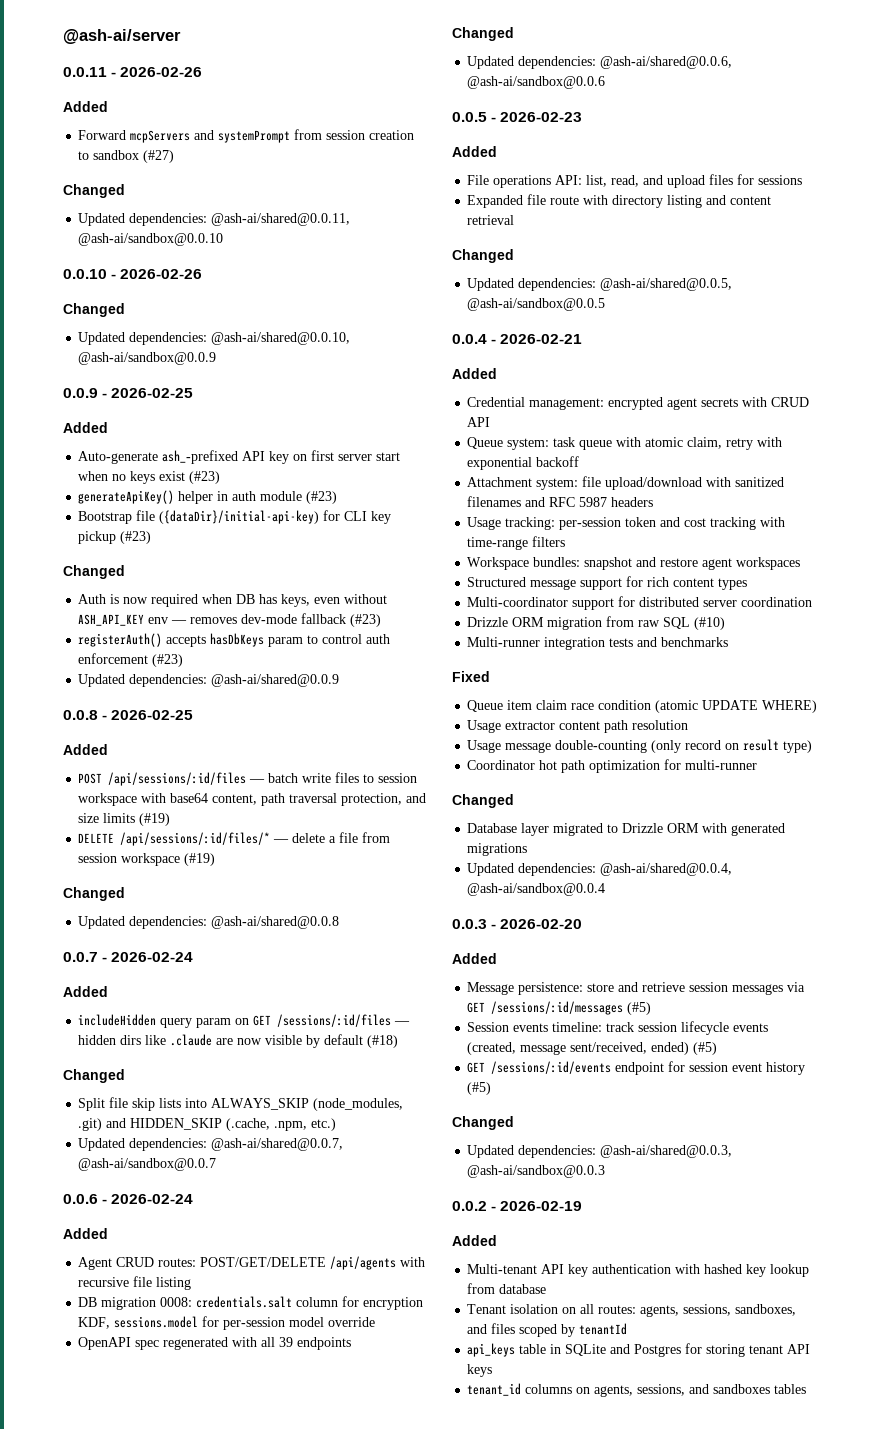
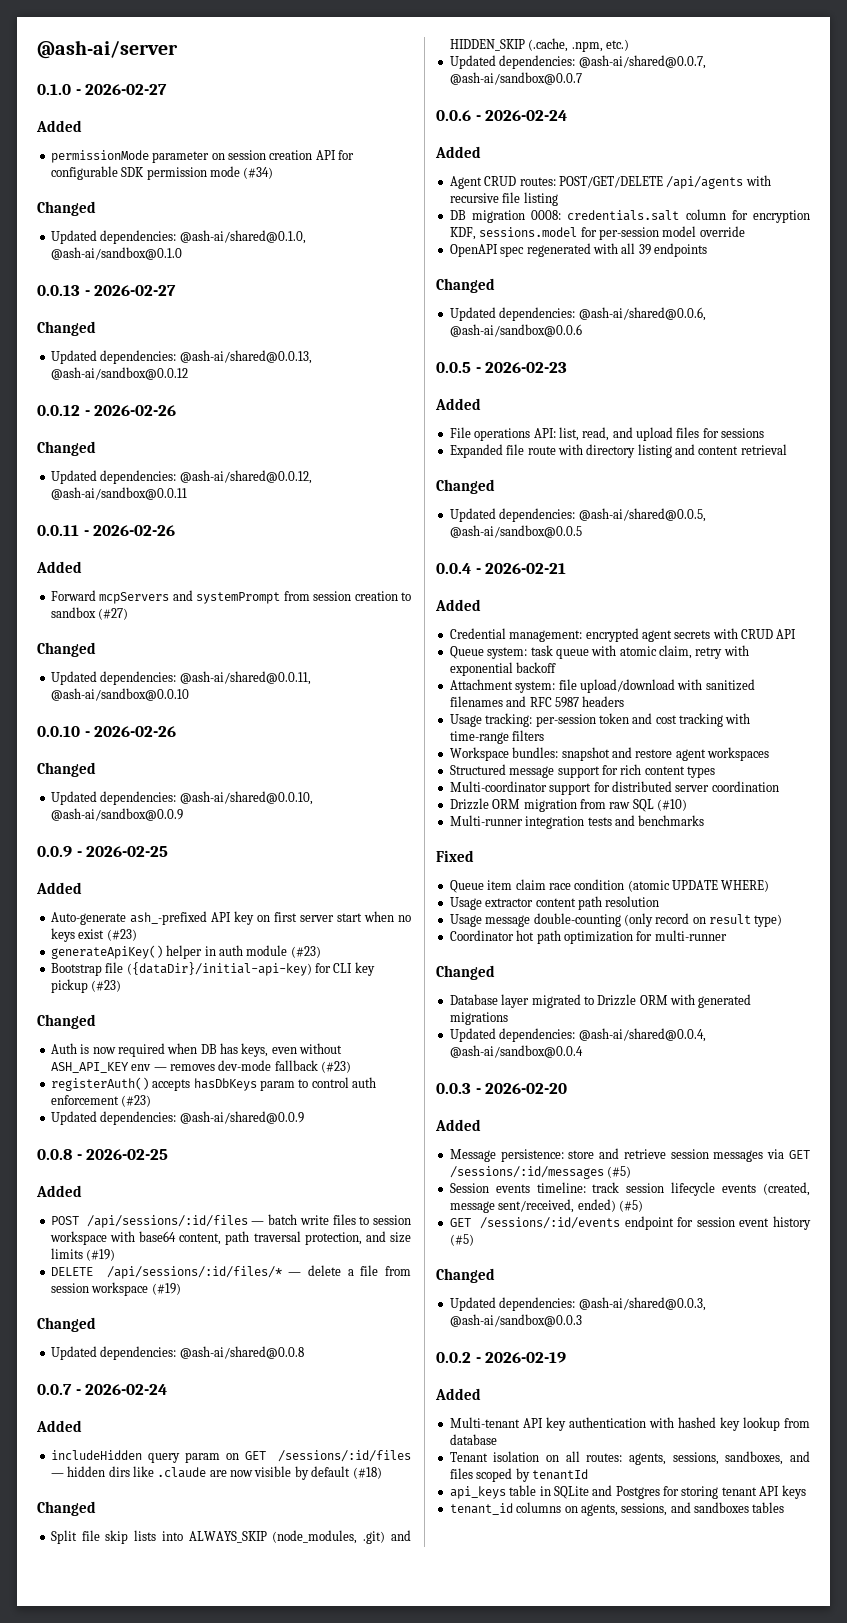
+ 0.1.0 - 2026-02-27
+ Added
+ permissionMode parameter on session creation API for configurable SDK permission mode (#34)
+ Changed
+ Updated dependencies: @ash-ai/shared@0.1.0, @ash-ai/sandbox@0.1.0
+ 0.0.13 - 2026-02-27
+ Changed
+ Updated dependencies: @ash-ai/shared@0.0.13, @ash-ai/sandbox@0.0.12
+ 0.0.12 - 2026-02-26
+ Changed
+ Updated dependencies: @ash-ai/shared@0.0.12, @ash-ai/sandbox@0.0.11

